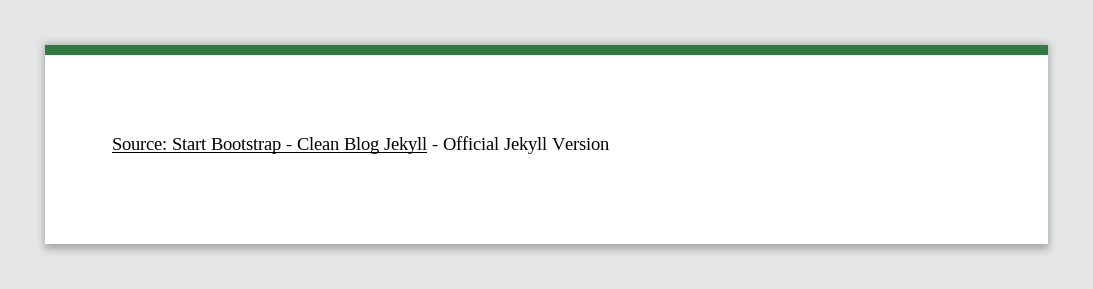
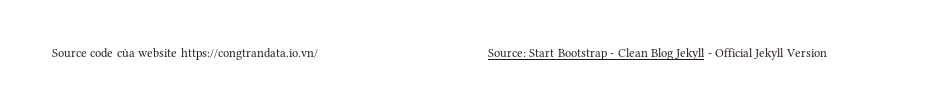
+ Source code của website https://congtrandata.io.vn/

